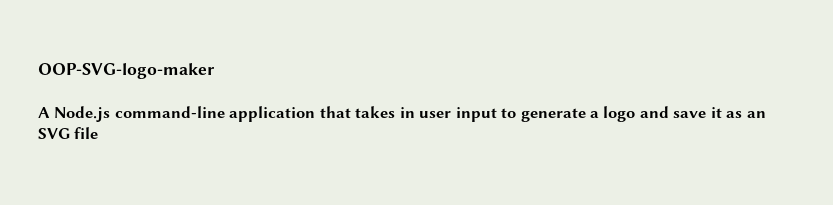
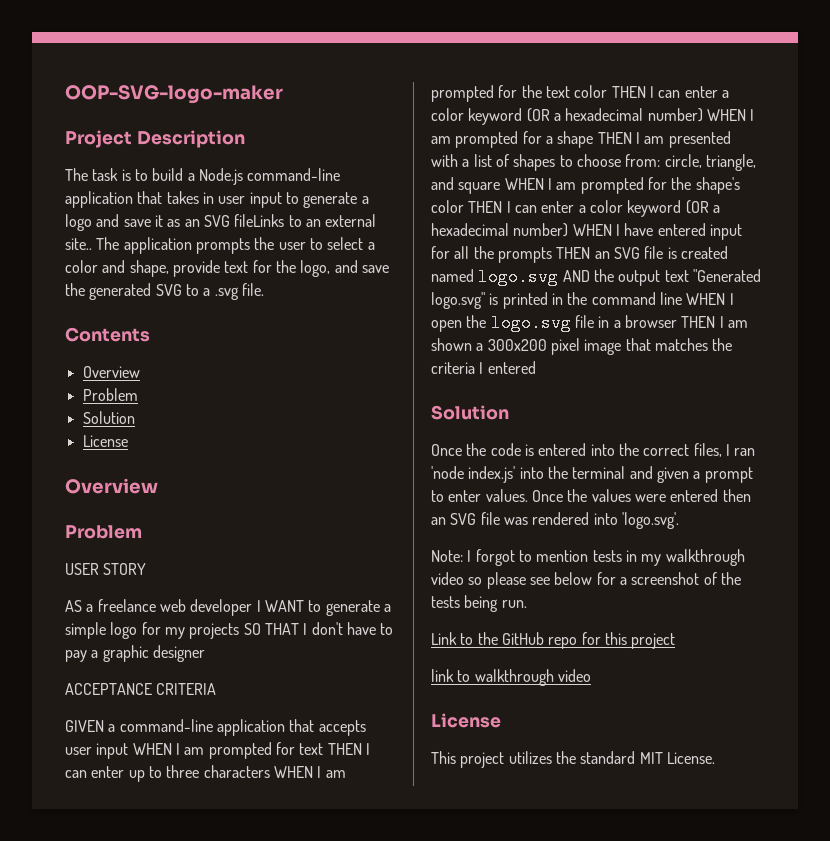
- A Node.js command-line application that takes in user input to generate a logo and save it as an SVG file
+ Project Description
+ The task is to build a Node.js command-line application that takes in user input to generate a logo and save it as an SVG fileLinks to an external site.. The application prompts the user to select a color and shape, provide text for the logo, and save the generated SVG to a .svg file.
+ Contents
+ Overview
+ Problem
+ Solution
+ License
+ Overview
+ Problem
+ USER STORY
+ AS a freelance web developer I WANT to generate a simple logo for my projects SO THAT I don't have to pay a graphic designer
+ ACCEPTANCE CRITERIA
+ GIVEN a command-line application that accepts user input WHEN I am prompted for text THEN I can enter up to three characters WHEN I am prompted for the text color THEN I can enter a color keyword (OR a hexadecimal number) WHEN I am prompted for a shape THEN I am presented with a list of shapes to choose from: circle, triangle, and square WHEN I am prompted for the shape's color THEN I can enter a color keyword (OR a hexadecimal number) WHEN I have entered input for all the prompts THEN an SVG file is created named logo.svg AND the output text "Generated logo.svg" is printed in the command line WHEN I open the logo.svg file in a browser THEN I am shown a 300x200 pixel image that matches the criteria I entered
+ Solution
+ Once the code is entered into the correct files, I ran 'node index.js' into the terminal and given a prompt to enter values. Once the values were entered then an SVG file was rendered into 'logo.svg'.
+ Note: I forgot to mention tests in my walkthrough video so please see below for a screenshot of the tests being run.
+ Link to the GitHub repo for this project
+ link to walkthrough video
+ License
+ This project utilizes the standard MIT License.

